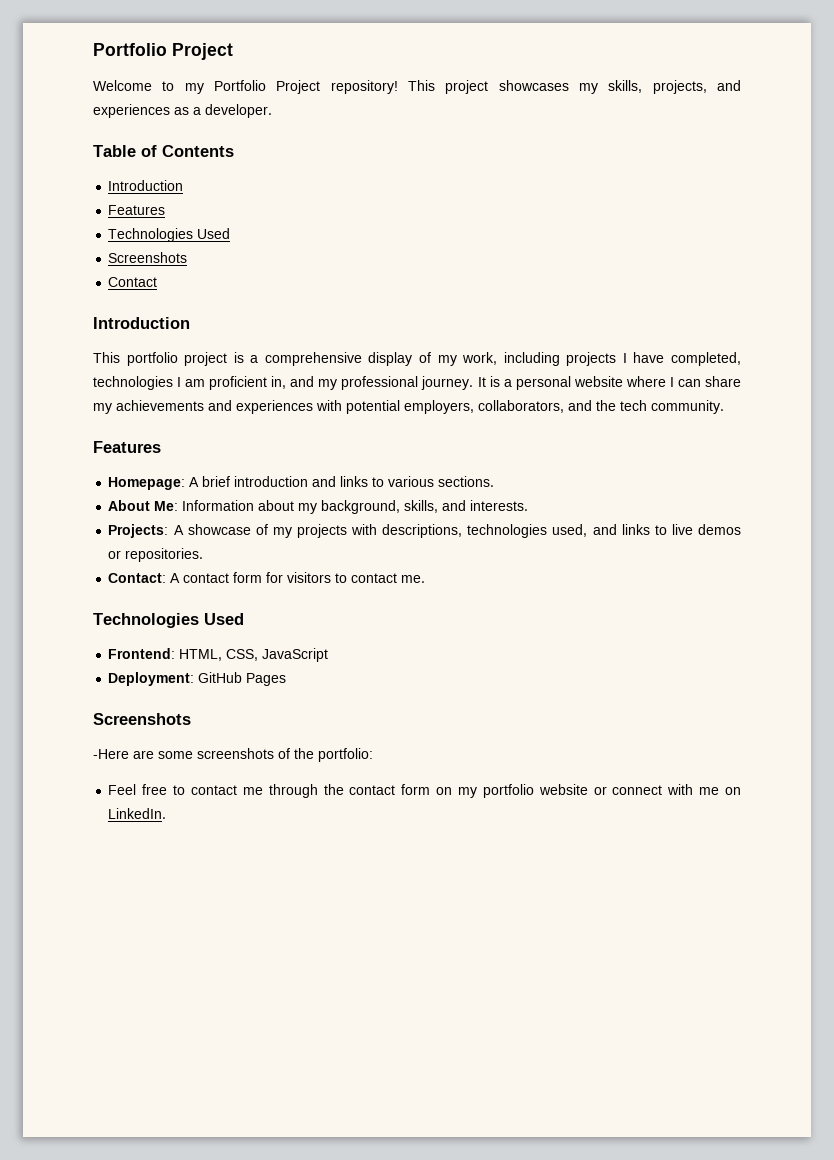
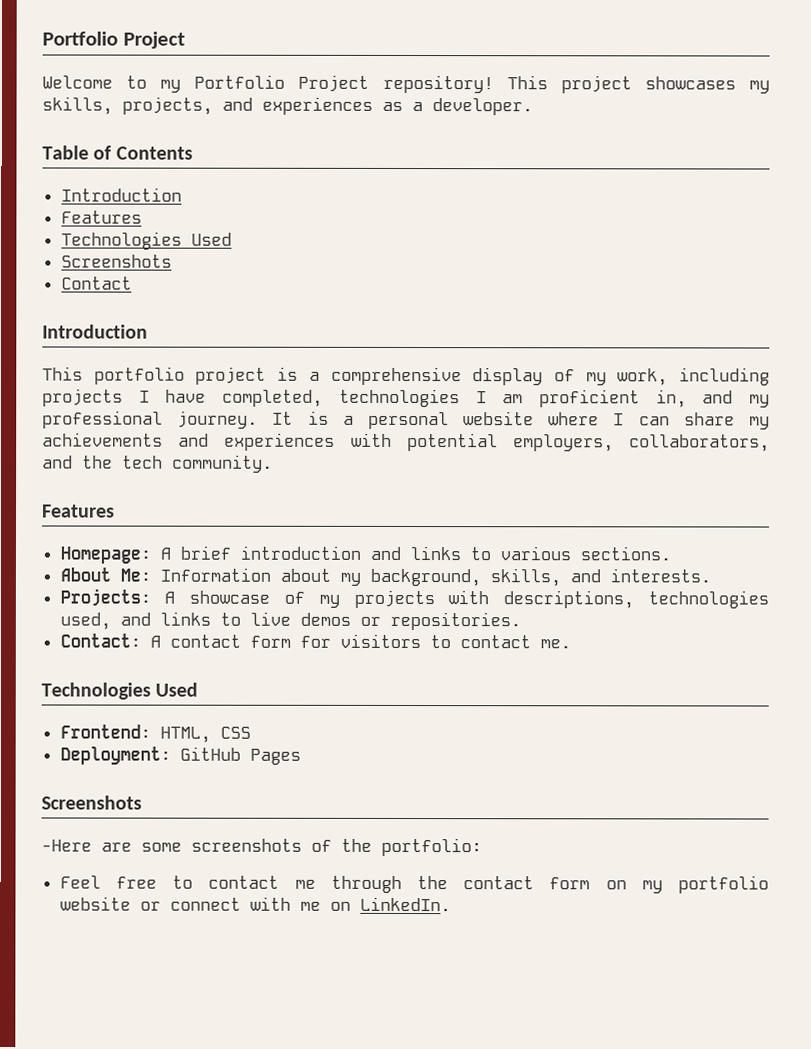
- Frontend: HTML, CSS, JavaScript
+ Frontend: HTML, CSS

